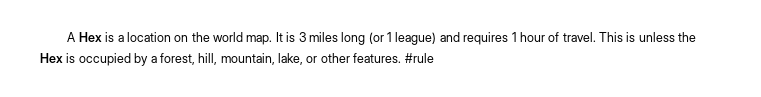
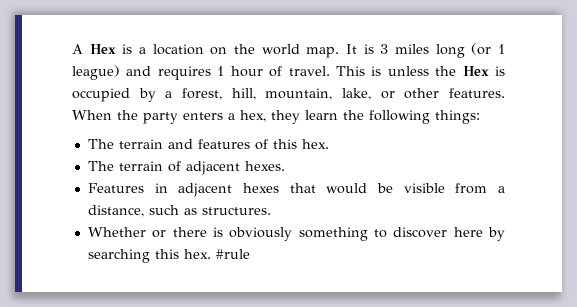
+ When the party enters a hex, they learn the following things:
+ The terrain and features of this hex.
+ The terrain of adjacent hexes.
+ Features in adjacent hexes that would be visible from a distance, such as structures.
+ Whether or there is obviously something to discover here by searching this hex.

